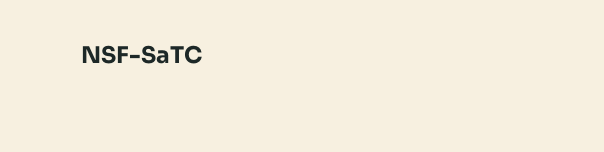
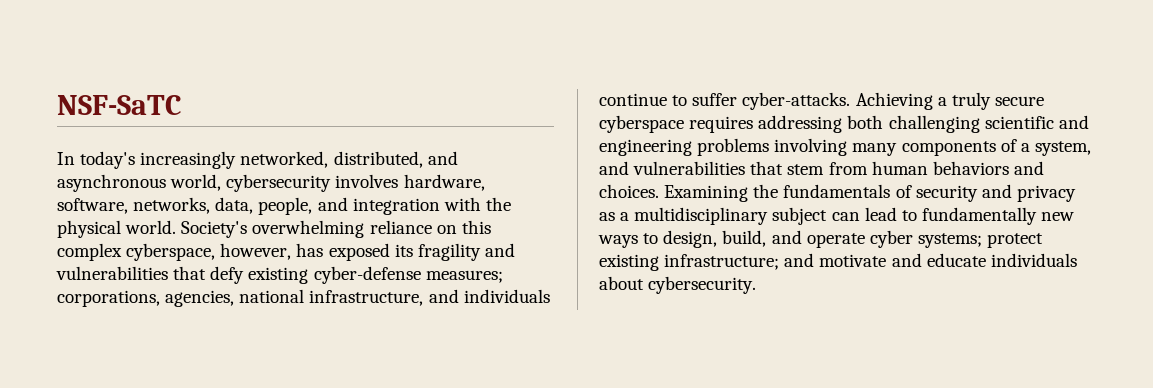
+ In today's increasingly networked, distributed, and asynchronous world, cybersecurity involves hardware, software, networks, data, people, and integration with the physical world. Society's overwhelming reliance on this complex cyberspace, however, has exposed its fragility and vulnerabilities that defy existing cyber-defense measures; corporations, agencies, national infrastructure, and individuals continue to suffer cyber-attacks. Achieving a truly secure cyberspace requires addressing both challenging scientific and engineering problems involving many components of a system, and vulnerabilities that stem from human behaviors and choices. Examining the fundamentals of security and privacy as a multidisciplinary subject can lead to fundamentally new ways to design, build, and operate cyber systems; protect existing infrastructure; and motivate and educate individuals about cybersecurity.

